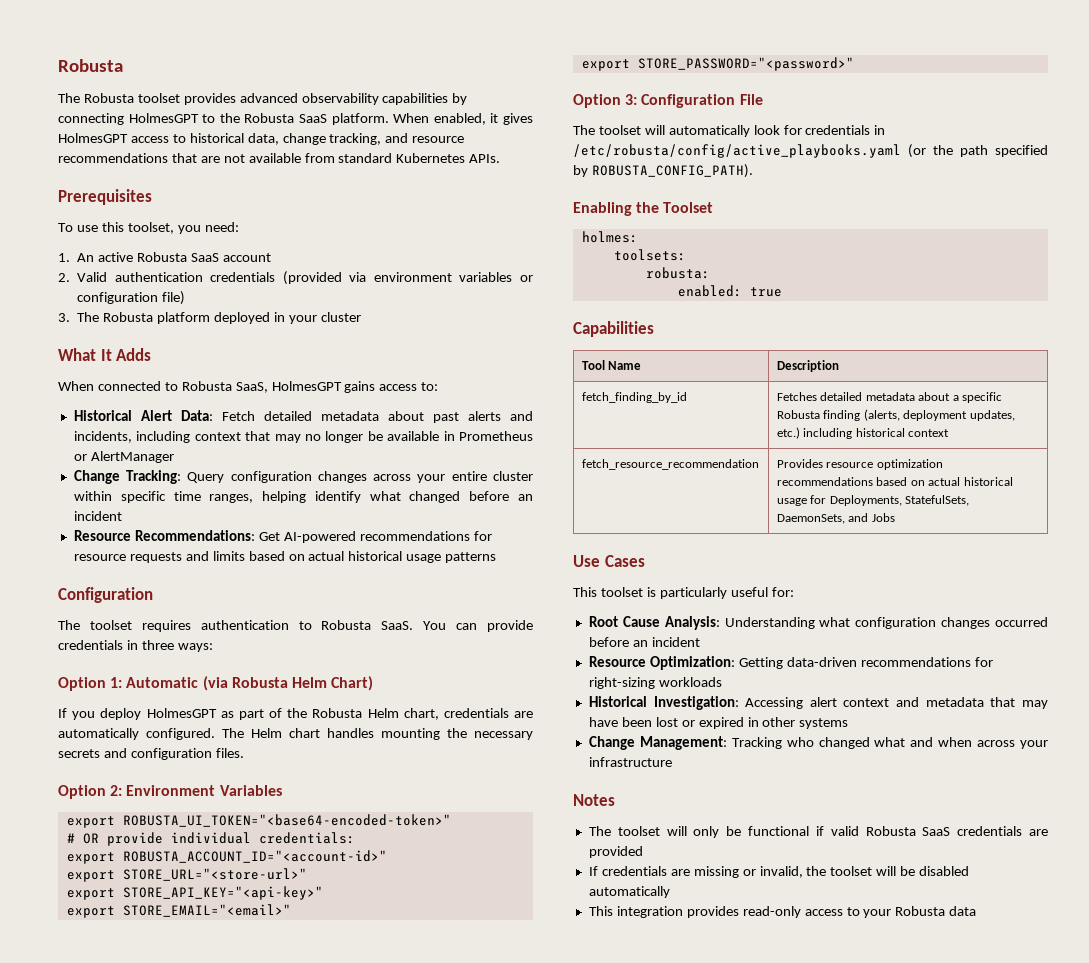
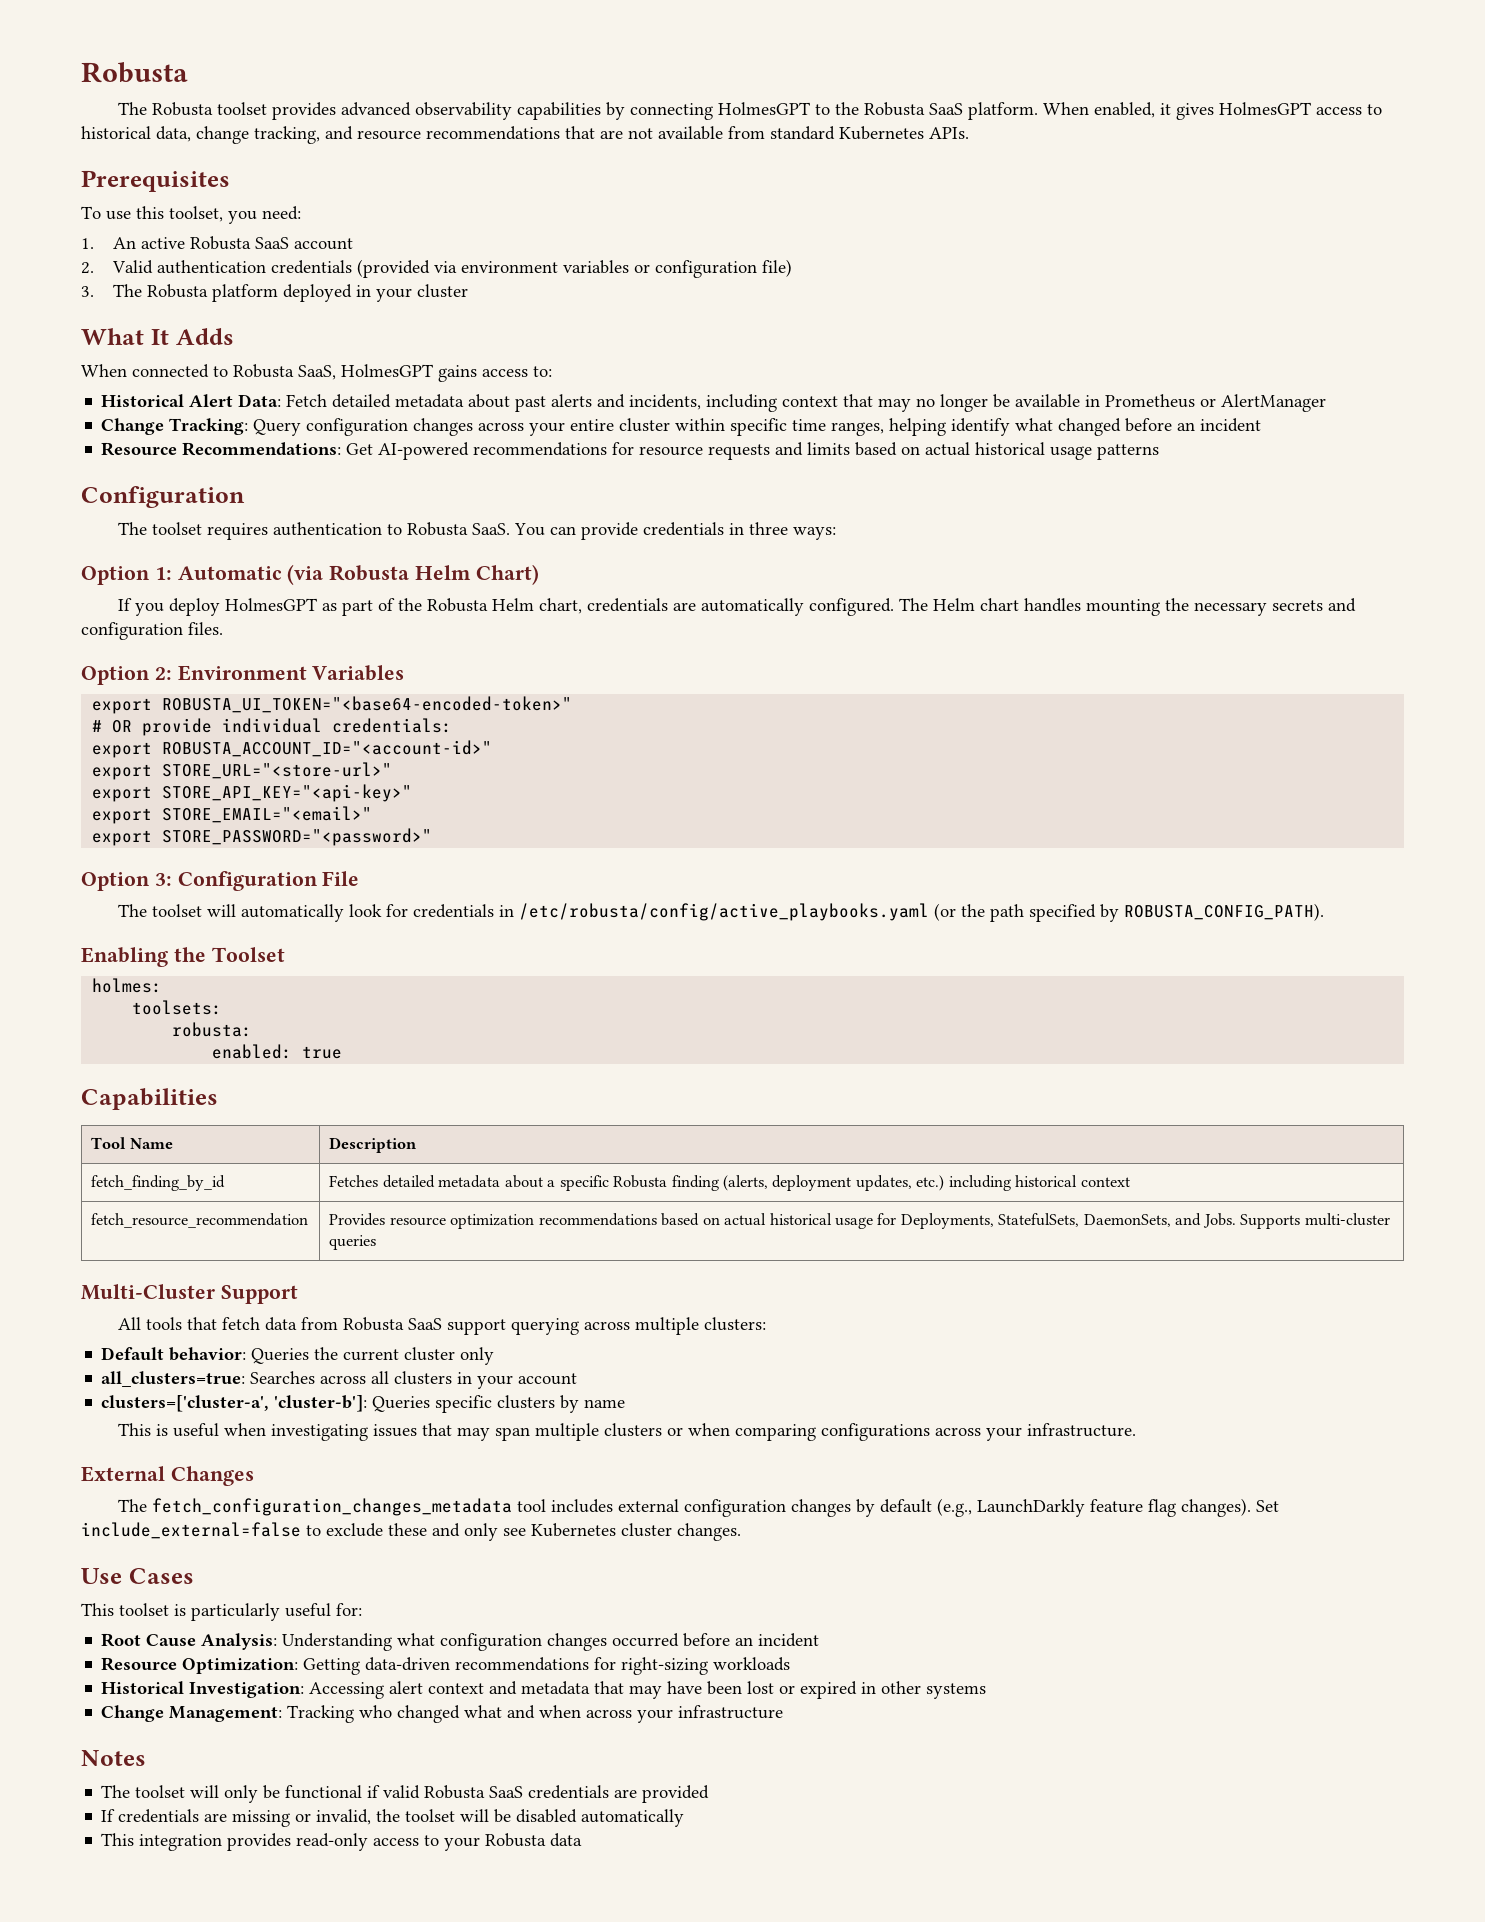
- fetch_resource_recommendation | Provides resource optimization recommendations based on actual historical usage for Deployments, StatefulSets, DaemonSets, and Jobs
+ fetch_resource_recommendation | Provides resource optimization recommendations based on actual historical usage for Deployments, StatefulSets, DaemonSets, and Jobs. Supports multi-cluster queries
+ Multi-Cluster Support
+ All tools that fetch data from Robusta SaaS support querying across multiple clusters:
+ Default behavior: Queries the current cluster only
+ all_clusters=true: Searches across all clusters in your account
+ clusters=['cluster-a', 'cluster-b']: Queries specific clusters by name
+ This is useful when investigating issues that may span multiple clusters or when comparing configurations across your infrastructure.
+ External Changes
+ The fetch_configuration_changes_metadata tool includes external configuration changes by default (e.g., LaunchDarkly feature flag changes). Set include_external=false to exclude these and only see Kubernetes cluster changes.

